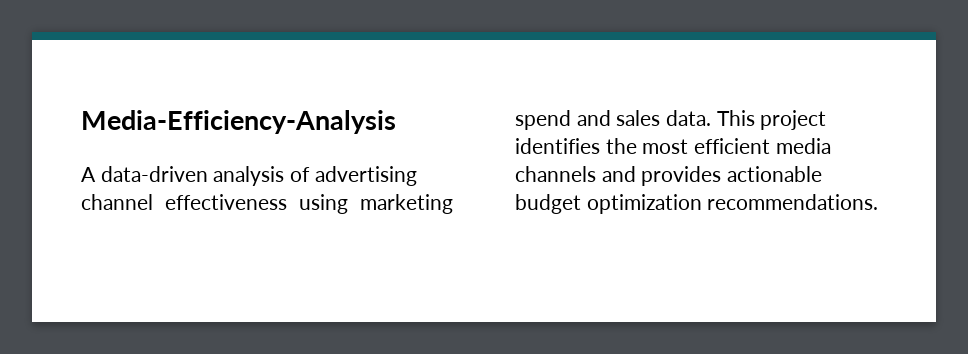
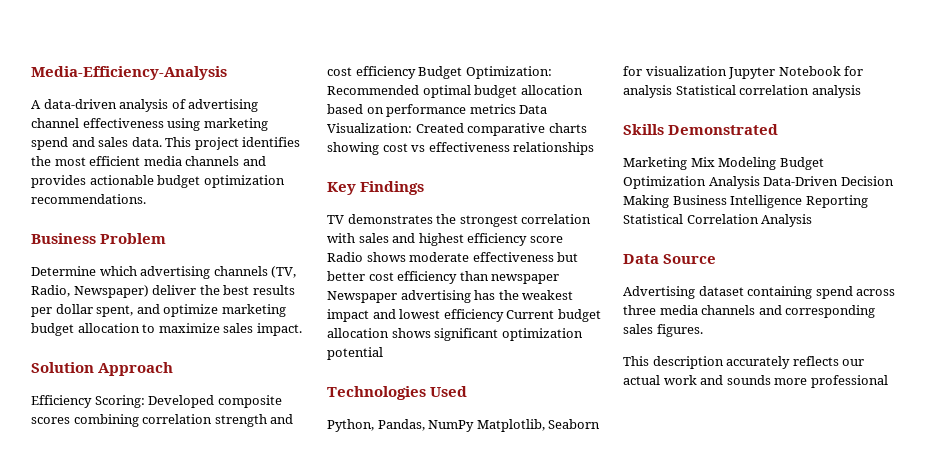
+ Business Problem
+ Determine which advertising channels (TV, Radio, Newspaper) deliver the best results per dollar spent, and optimize marketing budget allocation to maximize sales impact.
+ Solution Approach
+ Efficiency Scoring: Developed composite scores combining correlation strength and cost efficiency Budget Optimization: Recommended optimal budget allocation based on performance metrics Data Visualization: Created comparative charts showing cost vs effectiveness relationships
+ Key Findings
+ TV demonstrates the strongest correlation with sales and highest efficiency score Radio shows moderate effectiveness but better cost efficiency than newspaper Newspaper advertising has the weakest impact and lowest efficiency Current budget allocation shows significant optimization potential
+ Technologies Used
+ Python, Pandas, NumPy Matplotlib, Seaborn for visualization Jupyter Notebook for analysis Statistical correlation analysis
+ Skills Demonstrated
+ Marketing Mix Modeling Budget Optimization Analysis Data-Driven Decision Making Business Intelligence Reporting Statistical Correlation Analysis
+ Data Source
+ Advertising dataset containing spend across three media channels and corresponding sales figures.
+ This description accurately reflects our actual work and sounds more professional

